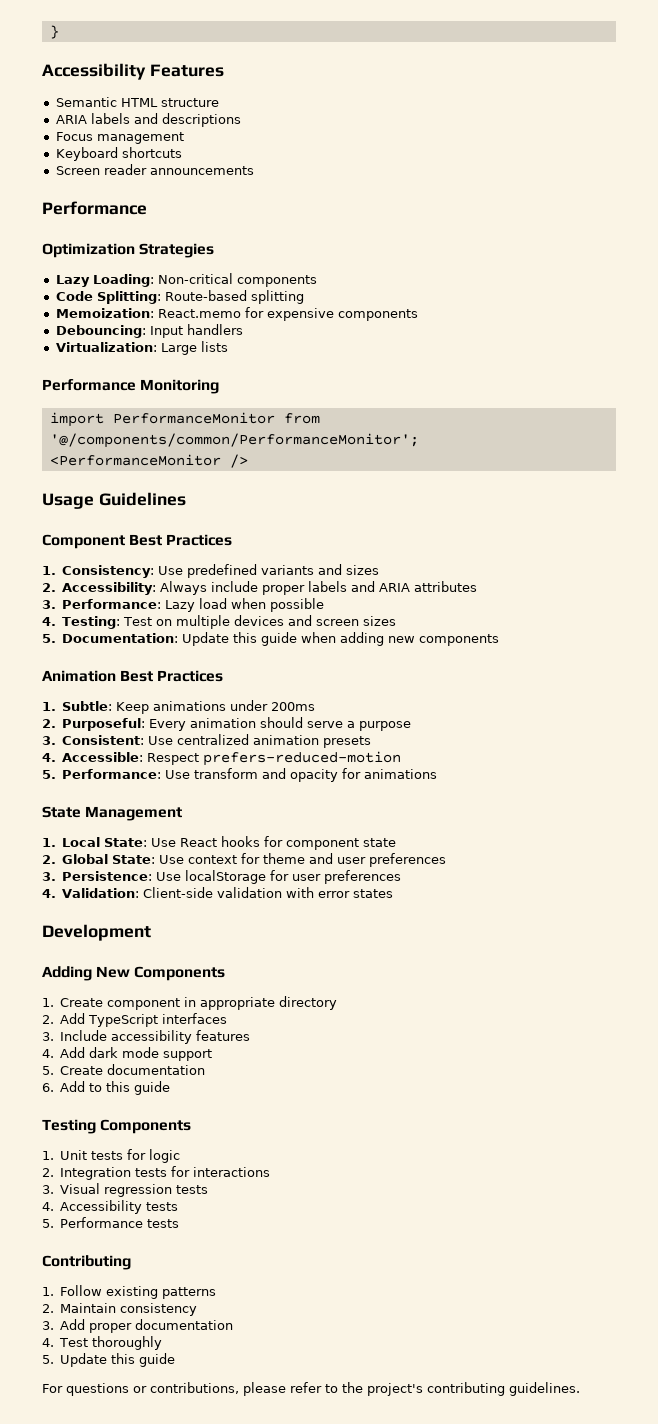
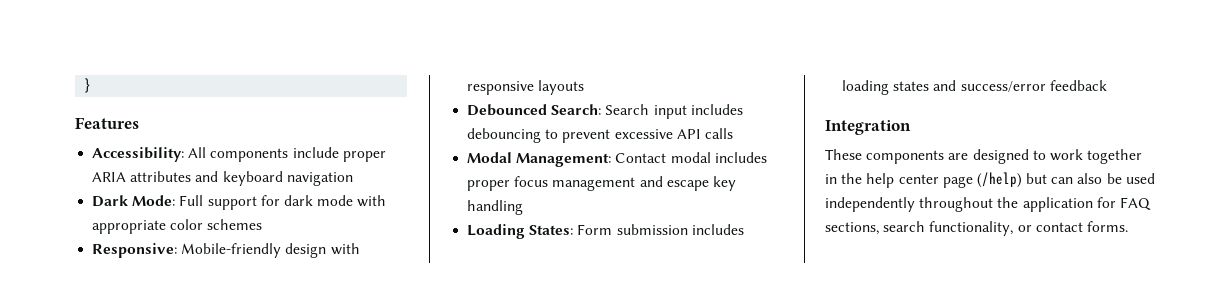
- Accessibility Features
+ Features
- Semantic HTML structure
- ARIA labels and descriptions
- Focus management
- Keyboard shortcuts
- Screen reader announcements
- Performance
- Optimization Strategies
- Lazy Loading: Non-critical components
- Code Splitting: Route-based splitting
- Memoization: React.memo for expensive components
- Debouncing: Input handlers
- Virtualization: Large lists
- Performance Monitoring
- import PerformanceMonitor from '@/components/common/PerformanceMonitor';
- <PerformanceMonitor />
- Usage Guidelines
- Component Best Practices
- 1. Consistency: Use predefined variants and sizes
- 2. Accessibility: Always include proper labels and ARIA attributes
- 3. Performance: Lazy load when possible
- 4. Testing: Test on multiple devices and screen sizes
- 5. Documentation: Update this guide when adding new components
- Animation Best Practices
- 1. Subtle: Keep animations under 200ms
- 2. Purposeful: Every animation should serve a purpose
- 3. Consistent: Use centralized animation presets
- 4. Accessible: Respect prefers-reduced-motion
- 5. Performance: Use transform and opacity for animations
- State Management
- 1. Local State: Use React hooks for component state
- 2. Global State: Use context for theme and user preferences
- 3. Persistence: Use localStorage for user preferences
- 4. Validation: Client-side validation with error states
- Development
- Adding New Components
- 1. Create component in appropriate directory
- 2. Add TypeScript interfaces
- 3. Include accessibility features
- 4. Add dark mode support
- 5. Create documentation
- 6. Add to this guide
- Testing Components
- 1. Unit tests for logic
- 2. Integration tests for interactions
- 3. Visual regression tests
- 4. Accessibility tests
- 5. Performance tests
- Contributing
- 1. Follow existing patterns
- 2. Maintain consistency
- 3. Add proper documentation
- 4. Test thoroughly
- 5. Update this guide
- For questions or contributions, please refer to the project's contributing guidelines.
+ Accessibility: All components include proper ARIA attributes and keyboard navigation
+ Dark Mode: Full support for dark mode with appropriate color schemes
+ Responsive: Mobile-friendly design with responsive layouts
+ Debounced Search: Search input includes debouncing to prevent excessive API calls
+ Modal Management: Contact modal includes proper focus management and escape key handling
+ Loading States: Form submission includes loading states and success/error feedback
+ Integration
+ These components are designed to work together in the help center page (/help) but can also be used independently throughout the application for FAQ sections, search functionality, or contact forms.

